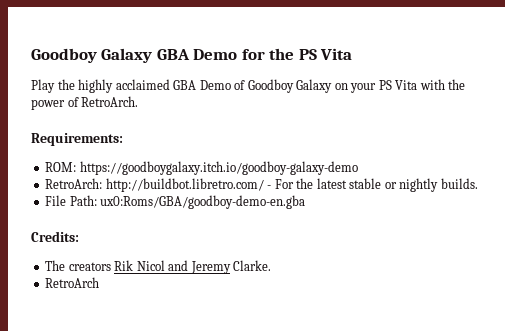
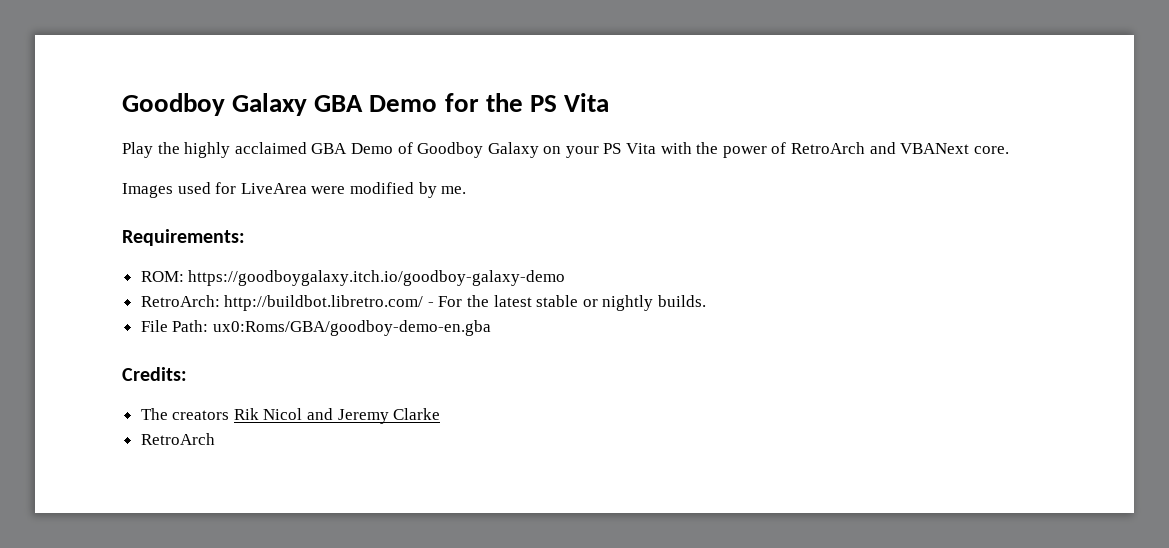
- Play the highly acclaimed GBA Demo of Goodboy Galaxy on your PS Vita with the power of RetroArch.
+ Play the highly acclaimed GBA Demo of Goodboy Galaxy on your PS Vita with the power of RetroArch and VBANext core.
+ Images used for LiveArea were modified by me.
- The creators Rik Nicol and Jeremy Clarke.
+ The creators Rik Nicol and Jeremy Clarke

